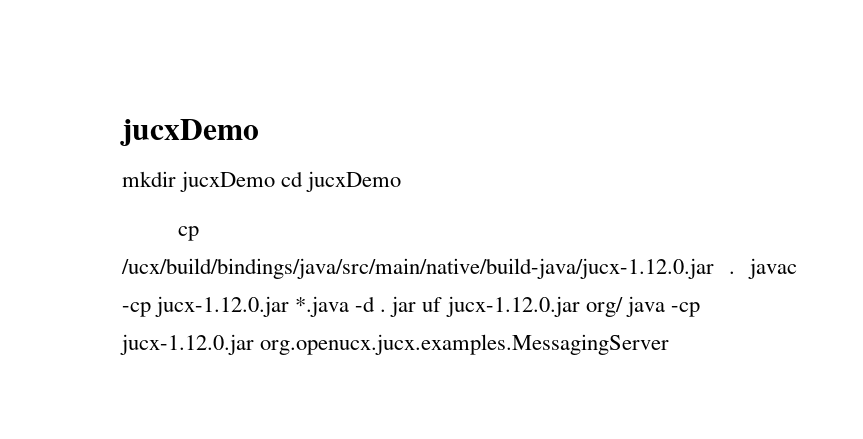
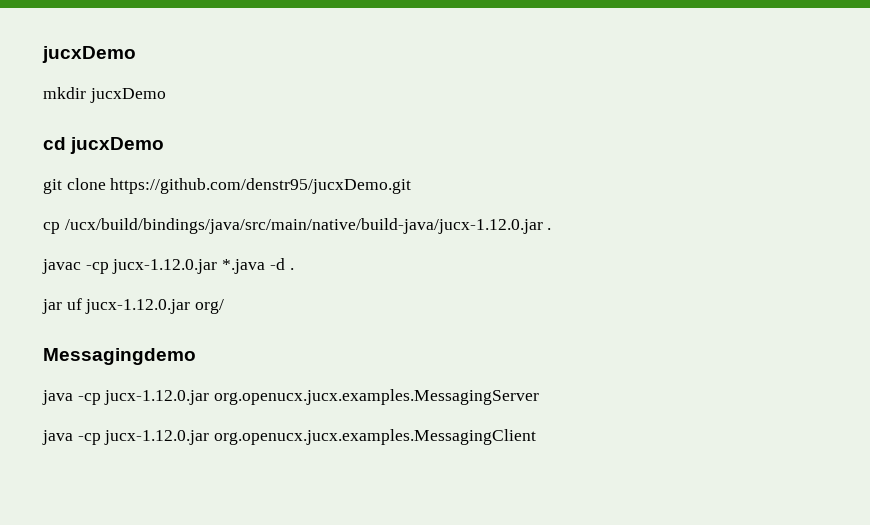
- mkdir jucxDemo cd jucxDemo
+ mkdir jucxDemo
+ cd jucxDemo
+ git clone https://github.com/denstr95/jucxDemo.git
- cp /ucx/build/bindings/java/src/main/native/build-java/jucx-1.12.0.jar . javac -cp jucx-1.12.0.jar *.java -d . jar uf jucx-1.12.0.jar org/ java -cp jucx-1.12.0.jar org.openucx.jucx.examples.MessagingServer
+ cp /ucx/build/bindings/java/src/main/native/build-java/jucx-1.12.0.jar .
+ javac -cp jucx-1.12.0.jar *.java -d .
+ jar uf jucx-1.12.0.jar org/
+ Messagingdemo
+ java -cp jucx-1.12.0.jar org.openucx.jucx.examples.MessagingServer
+ java -cp jucx-1.12.0.jar org.openucx.jucx.examples.MessagingClient

